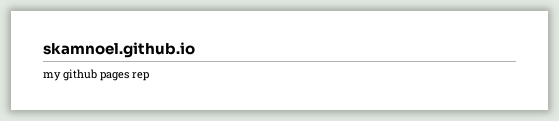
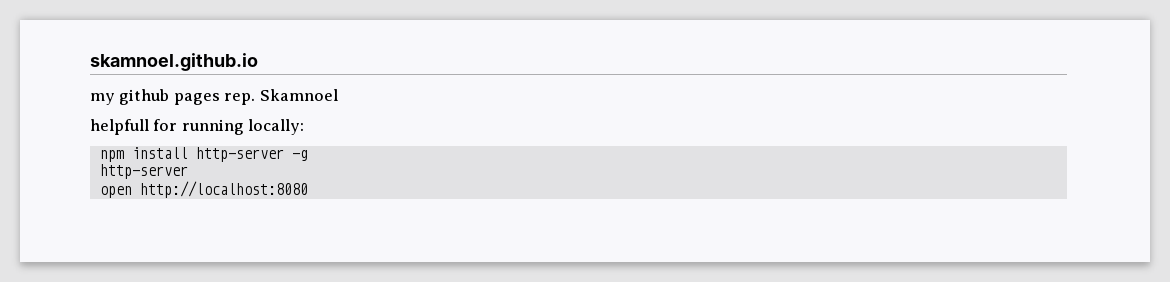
- my github pages rep
+ my github pages rep. Skamnoel
+ helpfull for running locally:
+ npm install http-server -g
+ http-server
+ open http://localhost:8080

